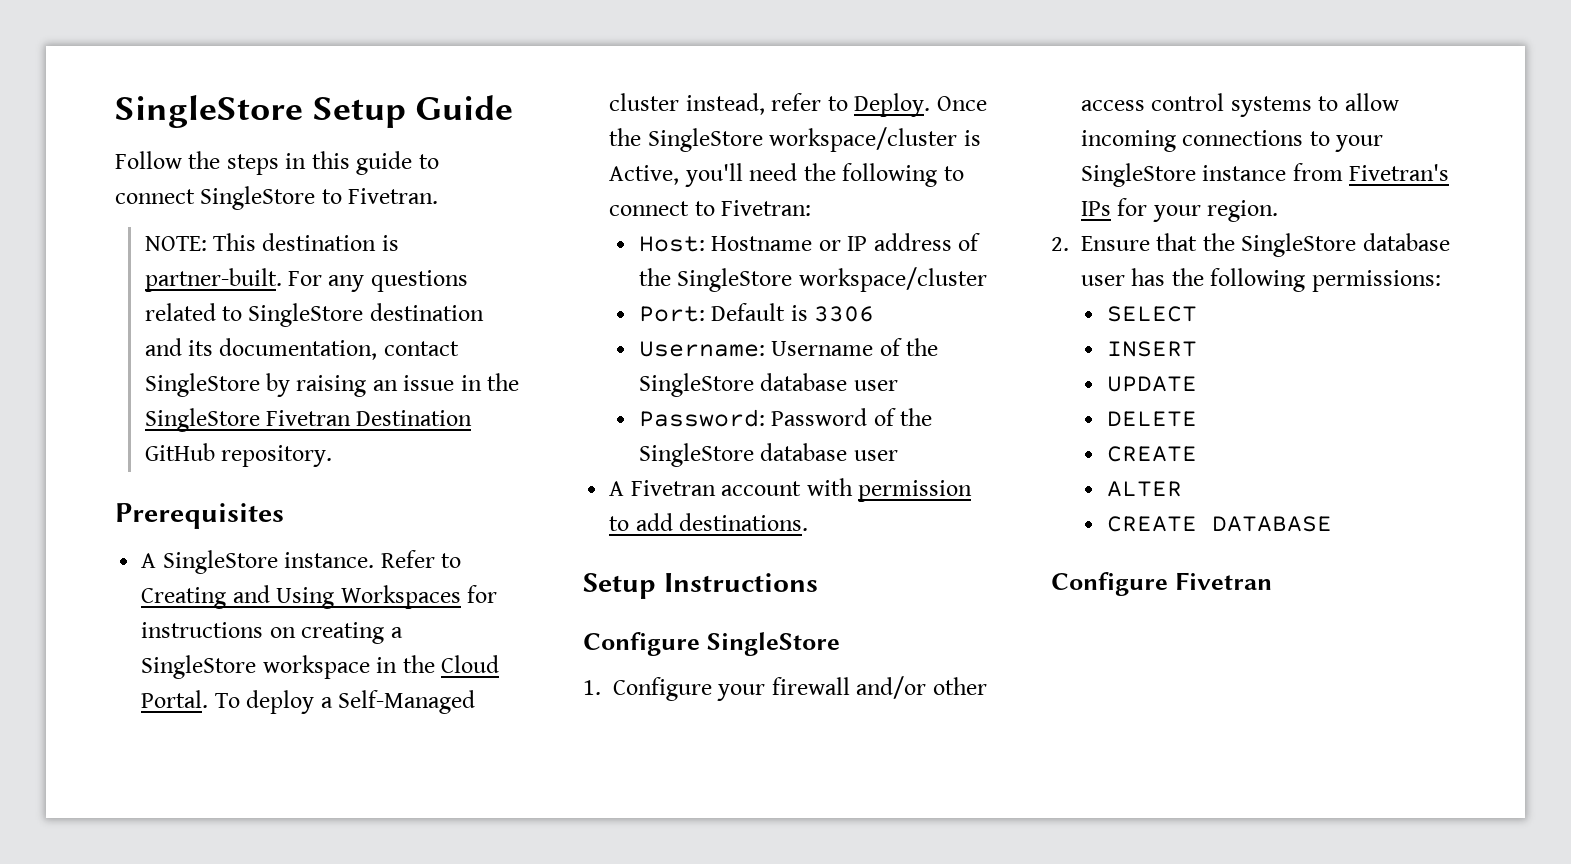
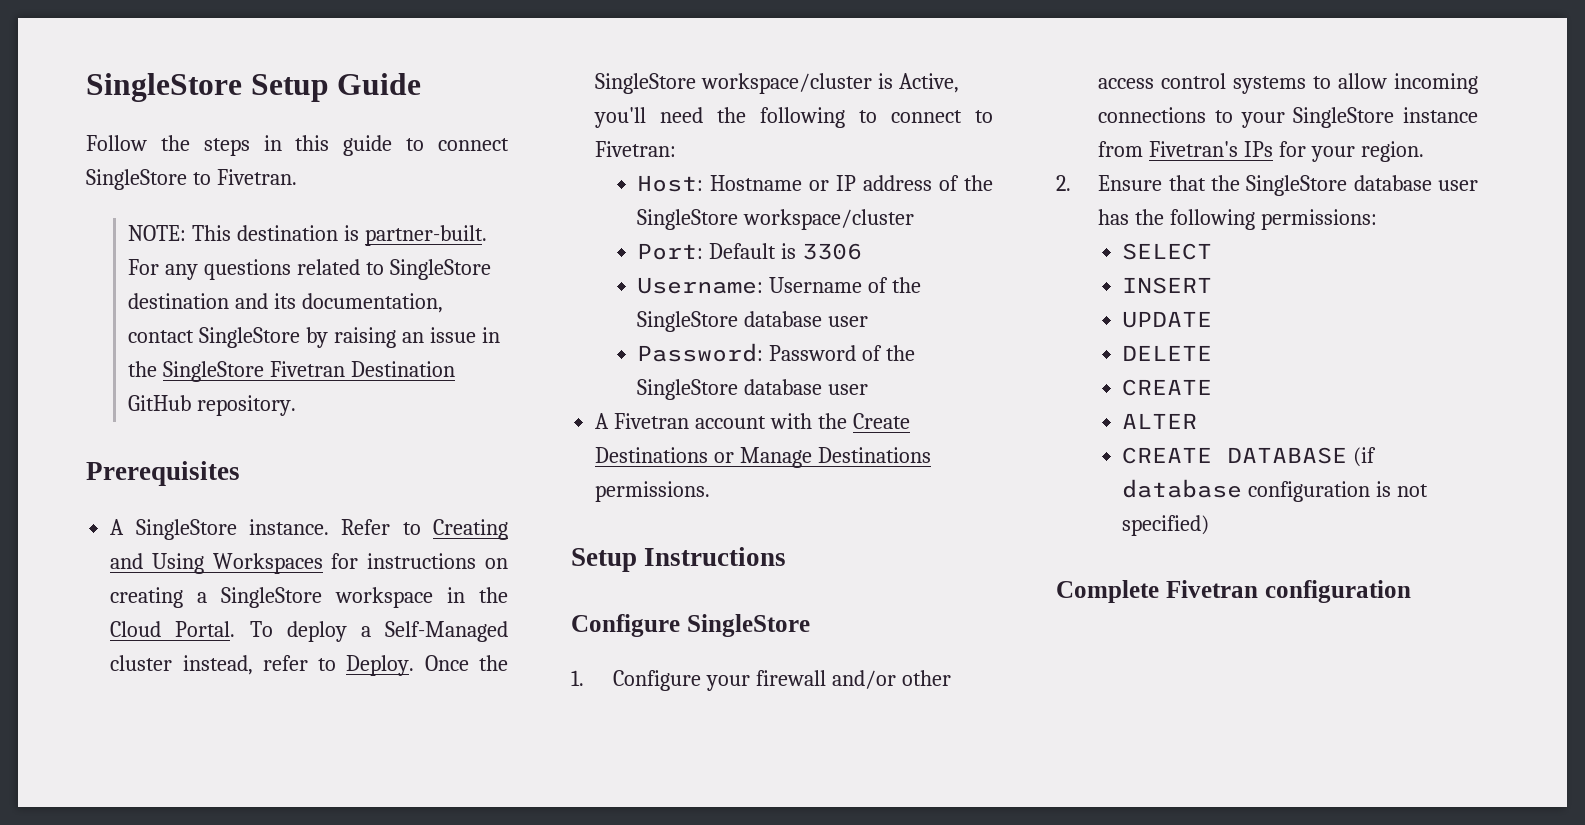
- A Fivetran account with permission to add destinations.
+ A Fivetran account with the Create Destinations or Manage Destinations permissions.
- CREATE DATABASE
- Configure Fivetran
+ CREATE DATABASE (if database configuration is not specified)
+ Complete Fivetran configuration

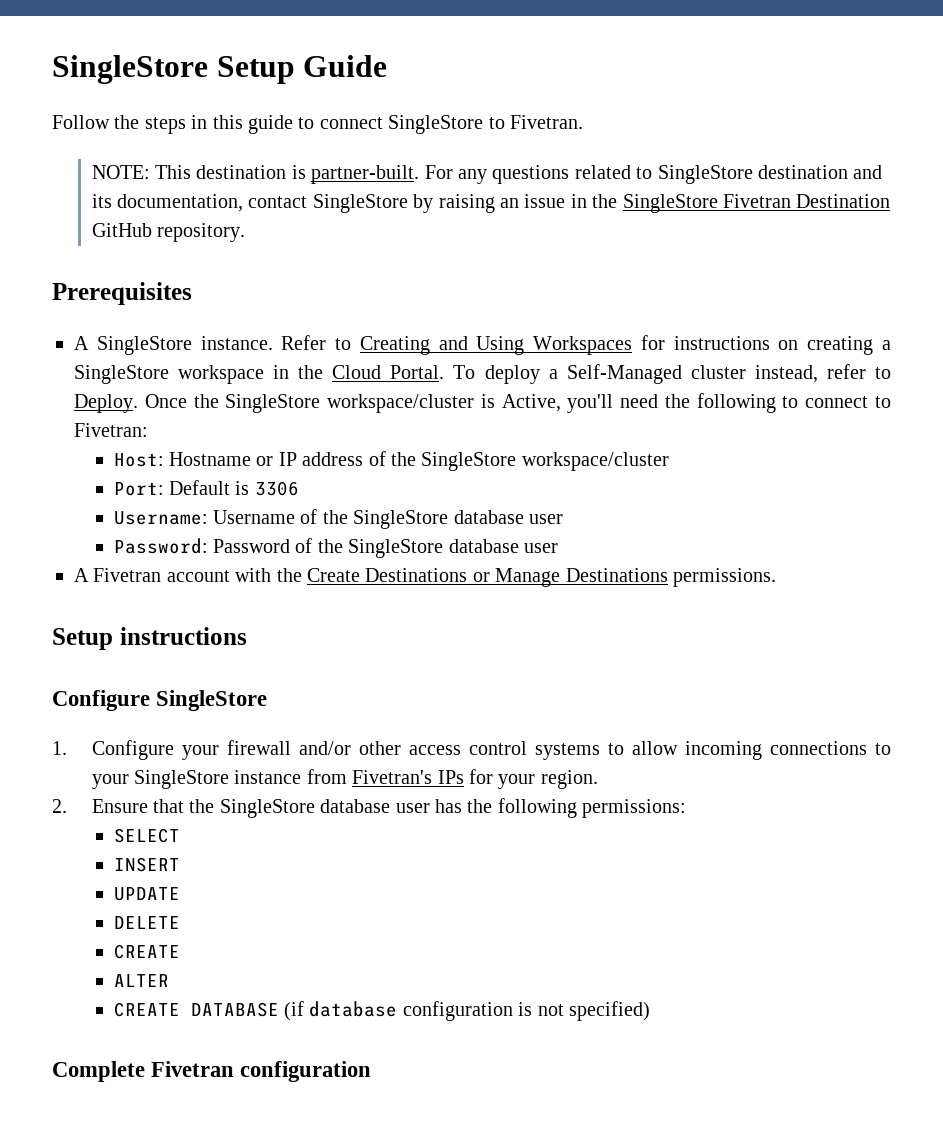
- Setup Instructions
+ Setup instructions

